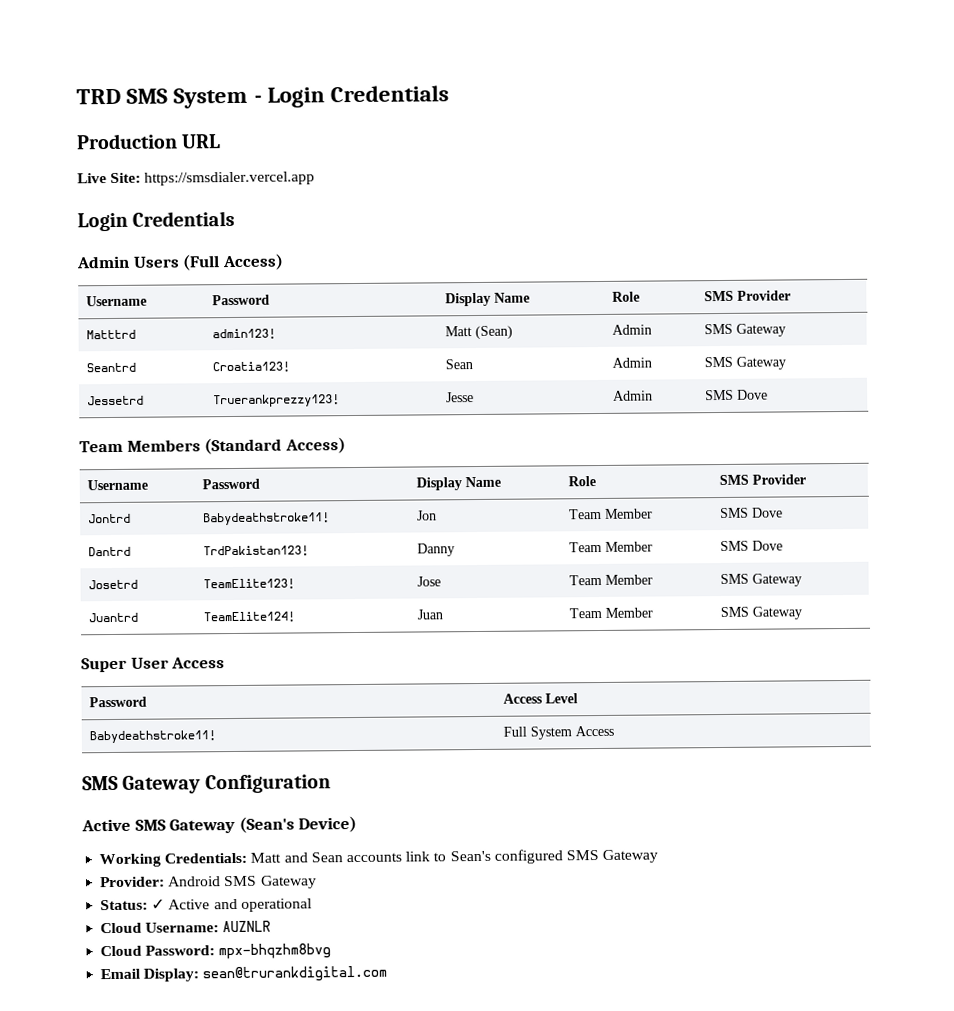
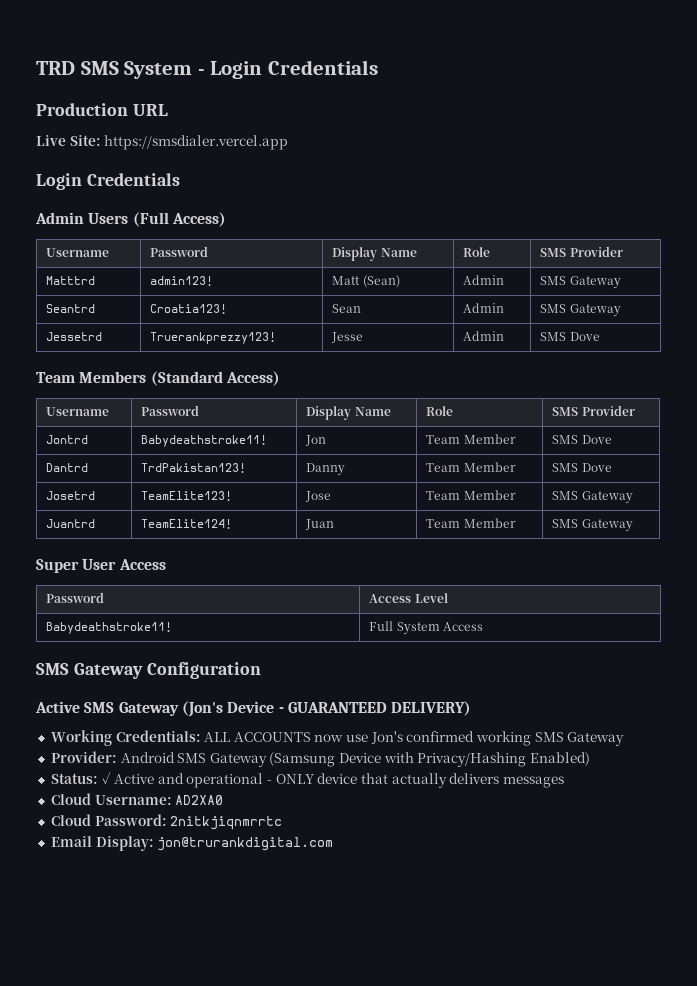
- Active SMS Gateway (Sean's Device)
- Working Credentials: Matt and Sean accounts link to Sean's configured SMS Gateway
+ Active SMS Gateway (Jon's Device - GUARANTEED DELIVERY)
+ Working Credentials: ALL ACCOUNTS now use Jon's confirmed working SMS Gateway
- Provider: Android SMS Gateway
+ Provider: Android SMS Gateway (Samsung Device with Privacy/Hashing Enabled)
- Status: ✓ Active and operational
+ Status: ✓ Active and operational - ONLY device that actually delivers messages
- Cloud Username: AUZNLR
+ Cloud Username: AD2XA0
- Cloud Password: mpx-bhqzhm8bvg
+ Cloud Password: 2nitkjiqnmrrtc
- Email Display: sean@trurankdigital.com
+ Email Display: jon@trurankdigital.com

